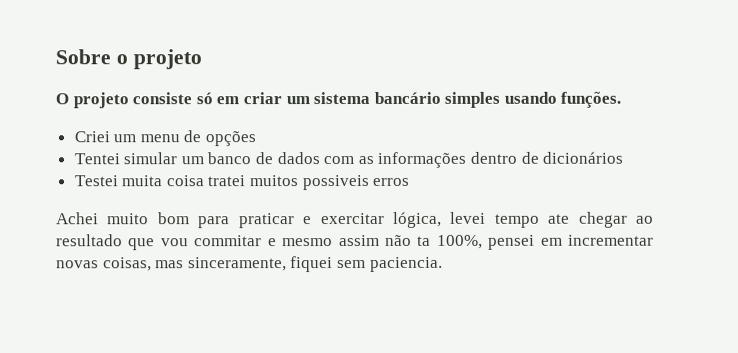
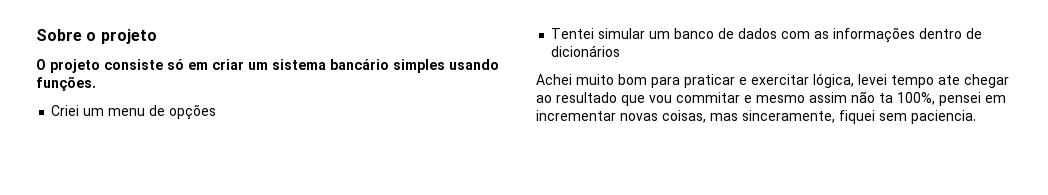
- Testei muita coisa tratei muitos possiveis erros

